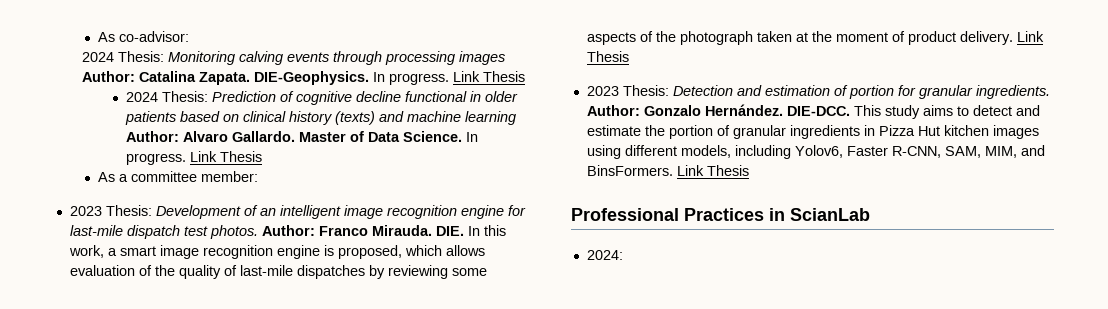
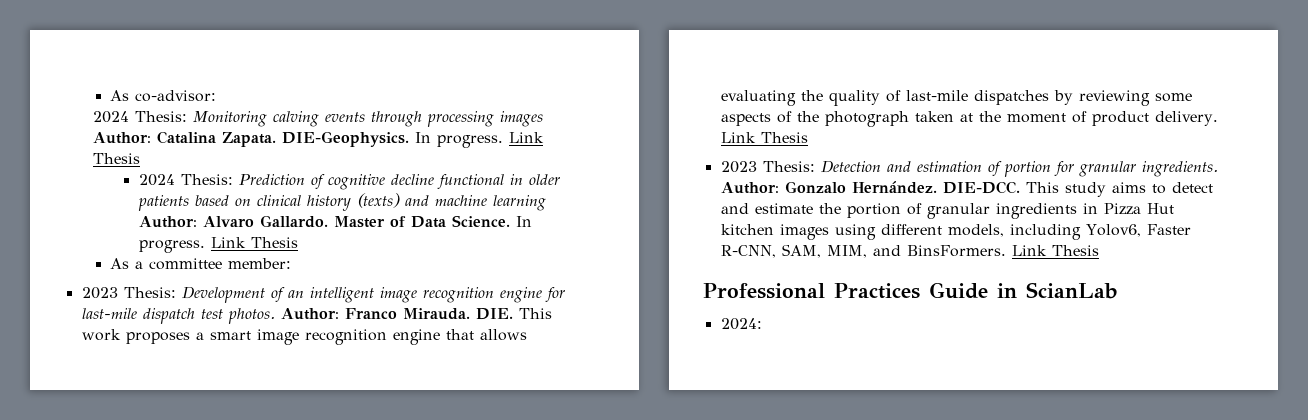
- DIE. In this work, a smart image recognition engine is proposed, which allows evaluation of the quality of last-mile dispatches by reviewing some aspects of the photograph taken at the moment of product delivery.
+ DIE. This work proposes a smart image recognition engine that allows evaluating the quality of last-mile dispatches by reviewing some aspects of the photograph taken at the moment of product delivery.
- Professional Practices in ScianLab
+ Professional Practices Guide in ScianLab

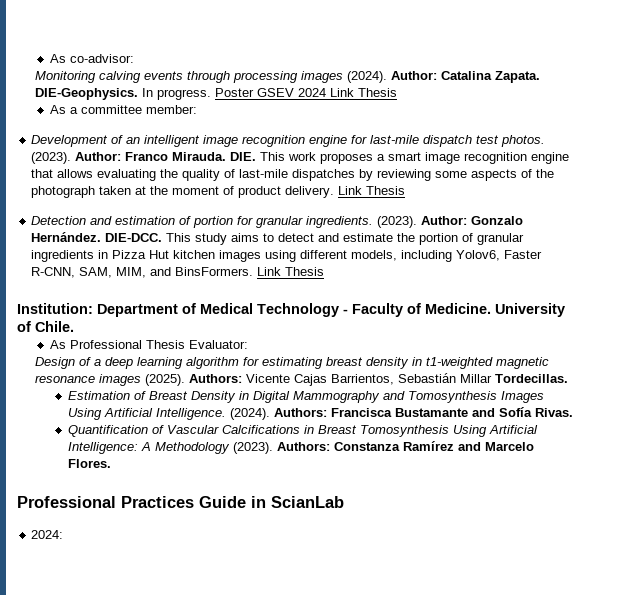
- 2024 Thesis: Monitoring calving events through processing images Author: Catalina Zapata.
+ Monitoring calving events through processing images (2024). Author: Catalina Zapata.
- DIE-Geophysics. In progress. Link Thesis
- 2024 Thesis: Prediction of cognitive decline functional in older patients based on clinical history (texts) and machine learning Author: Alvaro Gallardo. Master of Data Science. In progress. Link Thesis
+ DIE-Geophysics. In progress. Poster GSEV 2024 Link Thesis
- 2023 Thesis: Development of an intelligent image recognition engine for last-mile dispatch test photos.
+ Development of an intelligent image recognition engine for last-mile dispatch test photos. (2023).
- 2023 Thesis: Detection and estimation of portion for granular ingredients.
+ Detection and estimation of portion for granular ingredients. (2023).
+ Institution: Department of Medical Technology - Faculty of Medicine. University of Chile.
+ As Professional Thesis Evaluator:
+ Design of a deep learning algorithm for estimating breast density in t1-weighted magnetic resonance images (2025). Authors: Vicente Cajas Barrientos, Sebastián Millar Tordecillas.
+ Estimation of Breast Density in Digital Mammography and Tomosynthesis Images Using Artificial Intelligence. (2024). Authors: Francisca Bustamante and Sofía Rivas.
+ Quantification of Vascular Calcifications in Breast Tomosynthesis Using Artificial Intelligence: A Methodology (2023). Authors: Constanza Ramírez and Marcelo Flores.

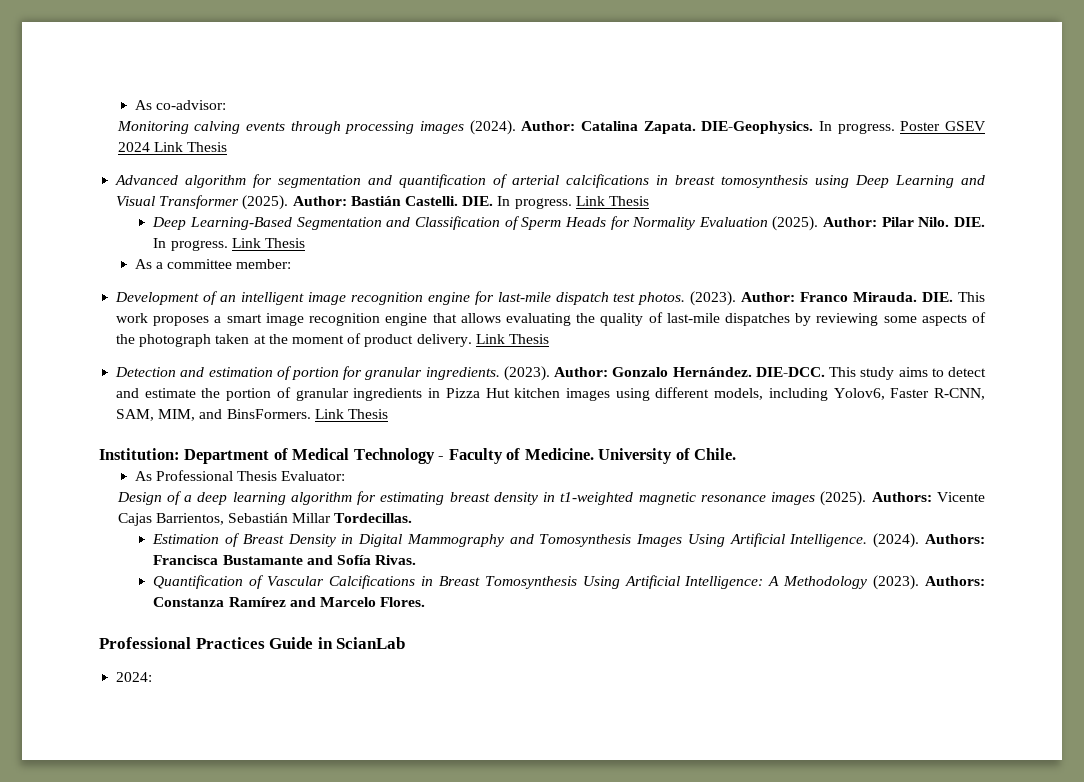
+ Advanced algorithm for segmentation and quantification of arterial calcifications in breast tomosynthesis using Deep Learning and Visual Transformer (2025). Author: Bastián Castelli. DIE. In progress. Link Thesis
+ Deep Learning-Based Segmentation and Classification of Sperm Heads for Normality Evaluation (2025). Author: Pilar Nilo. DIE. In progress. Link Thesis

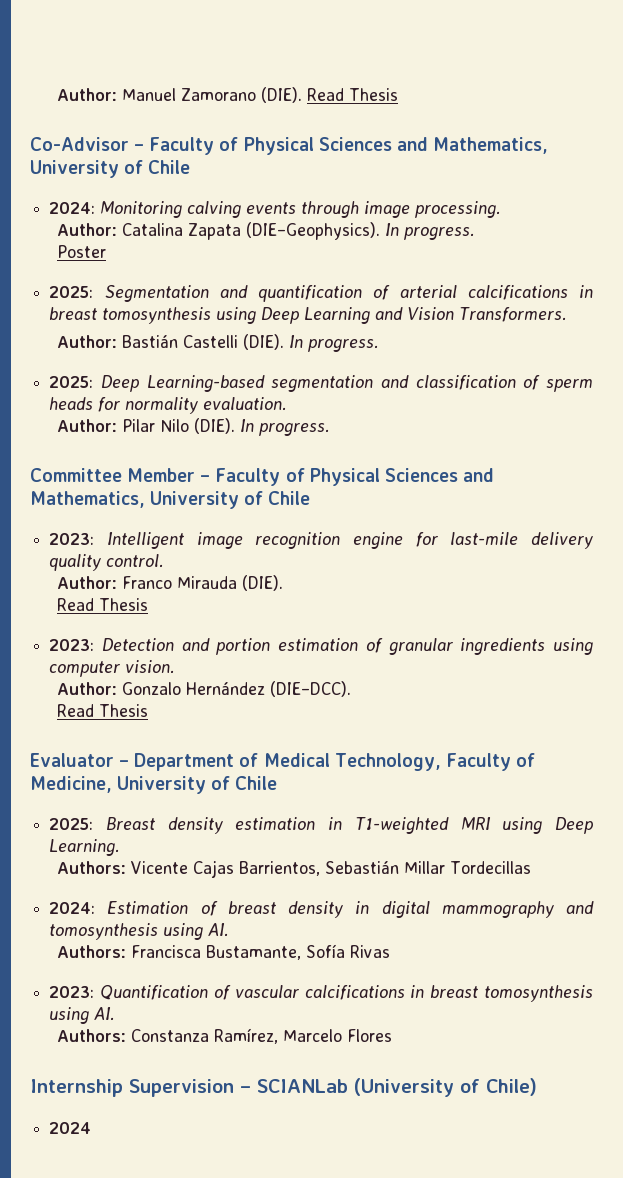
- As co-advisor:
- Monitoring calving events through processing images (2024). Author: Catalina Zapata. DIE-Geophysics. In progress. Poster GSEV 2024 Link Thesis
- Advanced algorithm for segmentation and quantification of arterial calcifications in breast tomosynthesis using Deep Learning and Visual Transformer (2025). Author: Bastián Castelli. DIE. In progress. Link Thesis
- Deep Learning-Based Segmentation and Classification of Sperm Heads for Normality Evaluation (2025). Author: Pilar Nilo. DIE. In progress. Link Thesis
- As a committee member:
- Development of an intelligent image recognition engine for last-mile dispatch test photos. (2023). Author: Franco Mirauda. DIE. This work proposes a smart image recognition engine that allows evaluating the quality of last-mile dispatches by reviewing some aspects of the photograph taken at the moment of product delivery. Link Thesis
- Detection and estimation of portion for granular ingredients. (2023). Author: Gonzalo Hernández. DIE-DCC. This study aims to detect and estimate the portion of granular ingredients in Pizza Hut kitchen images using different models, including Yolov6, Faster R-CNN, SAM, MIM, and BinsFormers. Link Thesis
- Institution: Department of Medical Technology - Faculty of Medicine. University of Chile.
- As Professional Thesis Evaluator:
- Design of a deep learning algorithm for estimating breast density in t1-weighted magnetic resonance images (2025). Authors: Vicente Cajas Barrientos, Sebastián Millar Tordecillas.
- Estimation of Breast Density in Digital Mammography and Tomosynthesis Images Using Artificial Intelligence. (2024). Authors: Francisca Bustamante and Sofía Rivas.
- Quantification of Vascular Calcifications in Breast Tomosynthesis Using Artificial Intelligence: A Methodology (2023). Authors: Constanza Ramírez and Marcelo Flores.
- Professional Practices Guide in ScianLab
- 2024:
+ Author: Manuel Zamorano (DIE). Read Thesis
+ Co-Advisor – Faculty of Physical Sciences and Mathematics, University of Chile
+ 2024: Monitoring calving events through image processing.
+ Author: Catalina Zapata (DIE–Geophysics). In progress.
+ Poster
+ 2025: Segmentation and quantification of arterial calcifications in breast tomosynthesis using Deep Learning and Vision Transformers.
+ Author: Bastián Castelli (DIE). In progress.
+ 2025: Deep Learning-based segmentation and classification of sperm heads for normality evaluation.
+ Author: Pilar Nilo (DIE). In progress.
+ Committee Member – Faculty of Physical Sciences and Mathematics, University of Chile
+ 2023: Intelligent image recognition engine for last-mile delivery quality control.
+ Author: Franco Mirauda (DIE).
+ Read Thesis
+ 2023: Detection and portion estimation of granular ingredients using computer vision.
+ Author: Gonzalo Hernández (DIE–DCC).
+ Read Thesis
+ Evaluator – Department of Medical Technology, Faculty of Medicine, University of Chile
+ 2025: Breast density estimation in T1-weighted MRI using Deep Learning.
+ Authors: Vicente Cajas Barrientos, Sebastián Millar Tordecillas
+ 2024: Estimation of breast density in digital mammography and tomosynthesis using AI.
+ Authors: Francisca Bustamante, Sofía Rivas
+ 2023: Quantification of vascular calcifications in breast tomosynthesis using AI.
+ Authors: Constanza Ramírez, Marcelo Flores
+ Internship Supervision – SCIANLab (University of Chile)
+ 2024

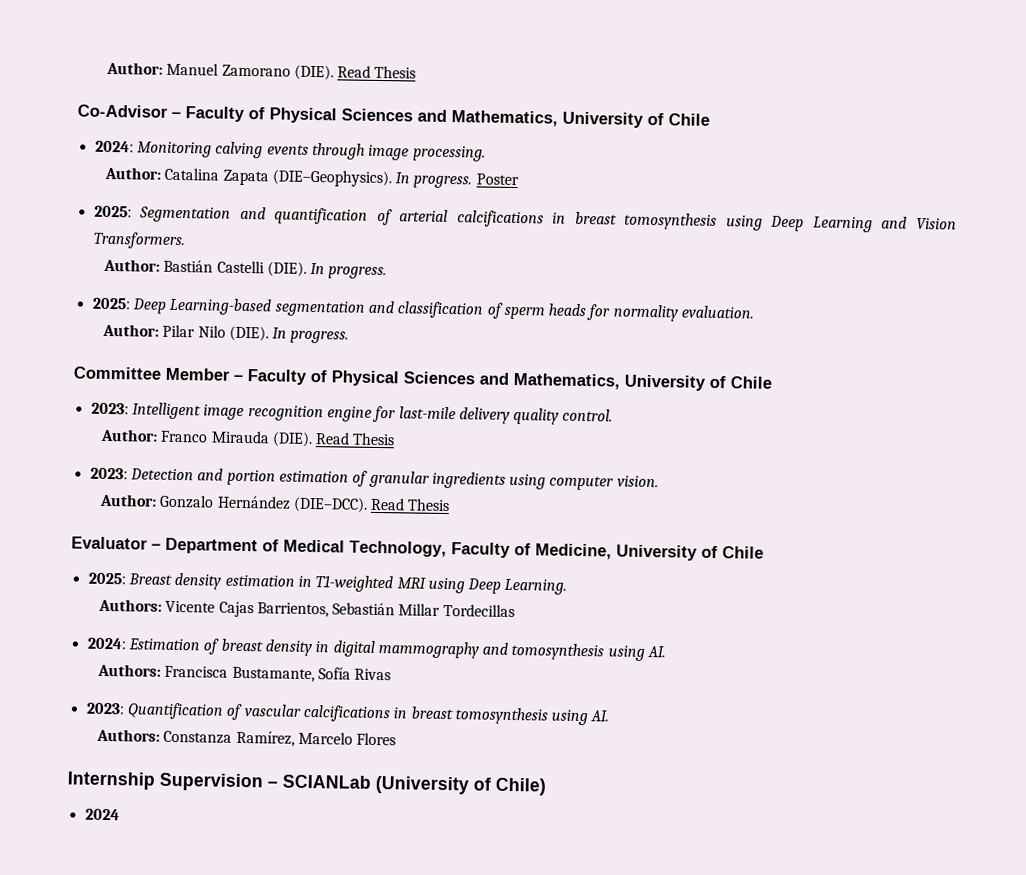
- Author: Catalina Zapata (DIE–Geophysics). In progress.
- Poster
+ Author: Catalina Zapata (DIE–Geophysics). In progress. Poster
- Author: Franco Mirauda (DIE).
- Read Thesis
+ Author: Franco Mirauda (DIE). Read Thesis
- Author: Gonzalo Hernández (DIE–DCC).
- Read Thesis
+ Author: Gonzalo Hernández (DIE–DCC). Read Thesis

